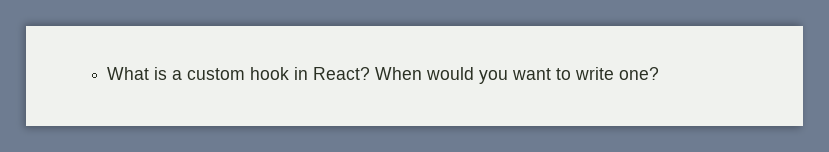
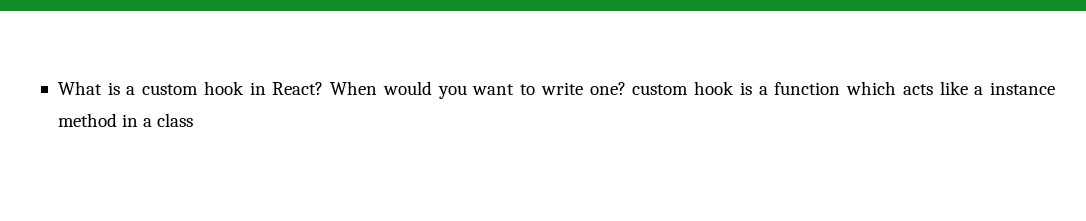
- When would you want to write one?
+ When would you want to write one? custom hook is a function which acts like a instance method in a class

